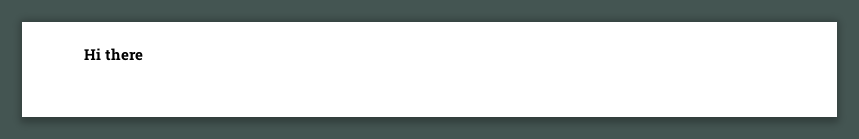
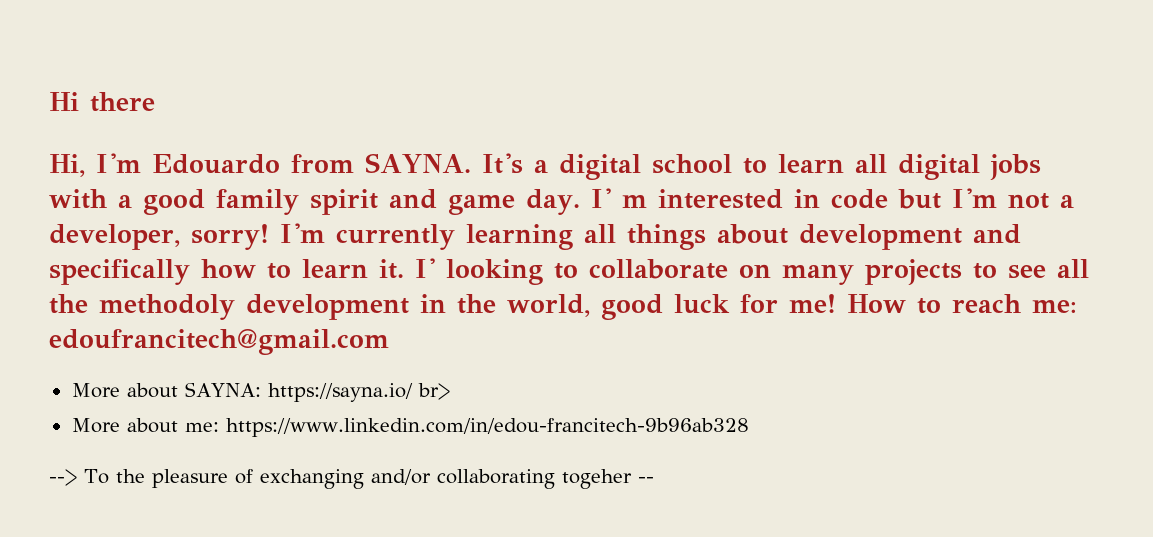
+ Hi, I'm Edouardo from SAYNA. It's a digital school to learn all digital jobs with a good family spirit and game day. I' m interested in code but I'm not a developer, sorry! I'm currently learning all things about development and specifically how to learn it. I' looking to collaborate on many projects to see all the methodoly development in the world, good luck for me! How to reach me: edoufrancitech@gmail.com
+ More about SAYNA: https://sayna.io/ br>
+ More about me: https://www.linkedin.com/in/edou-francitech-9b96ab328
+ --> To the pleasure of exchanging and/or collaborating togeher --

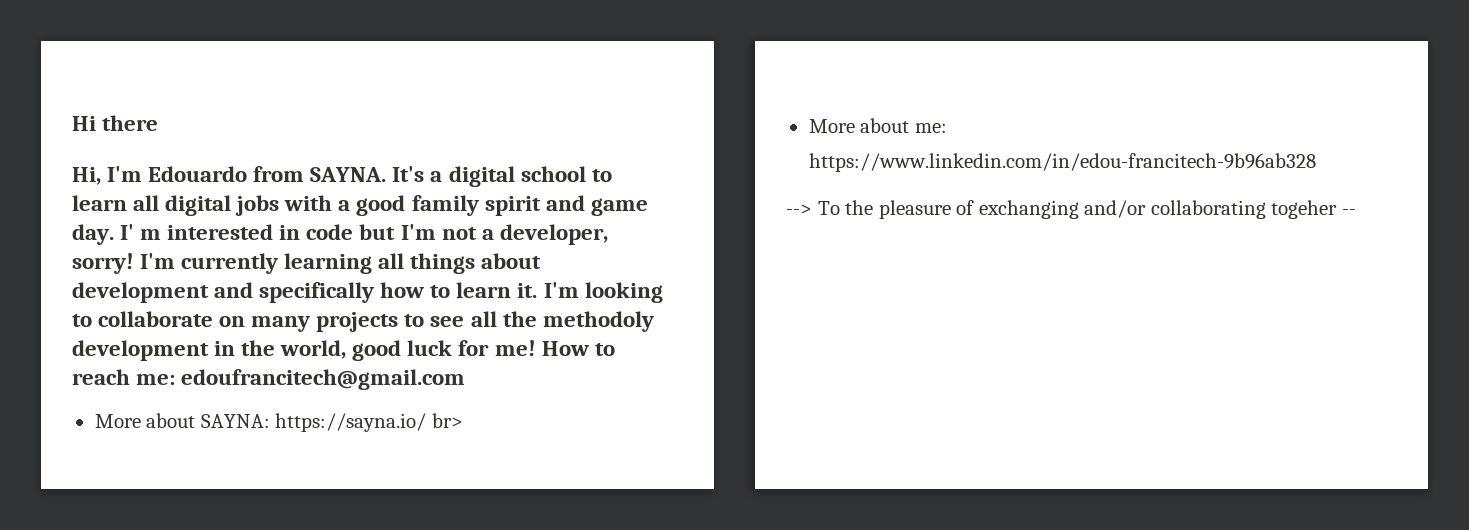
- I' looking to collaborate on many projects to see all the methodoly development in the world, good luck for me!
+ I'm looking to collaborate on many projects to see all the methodoly development in the world, good luck for me!

